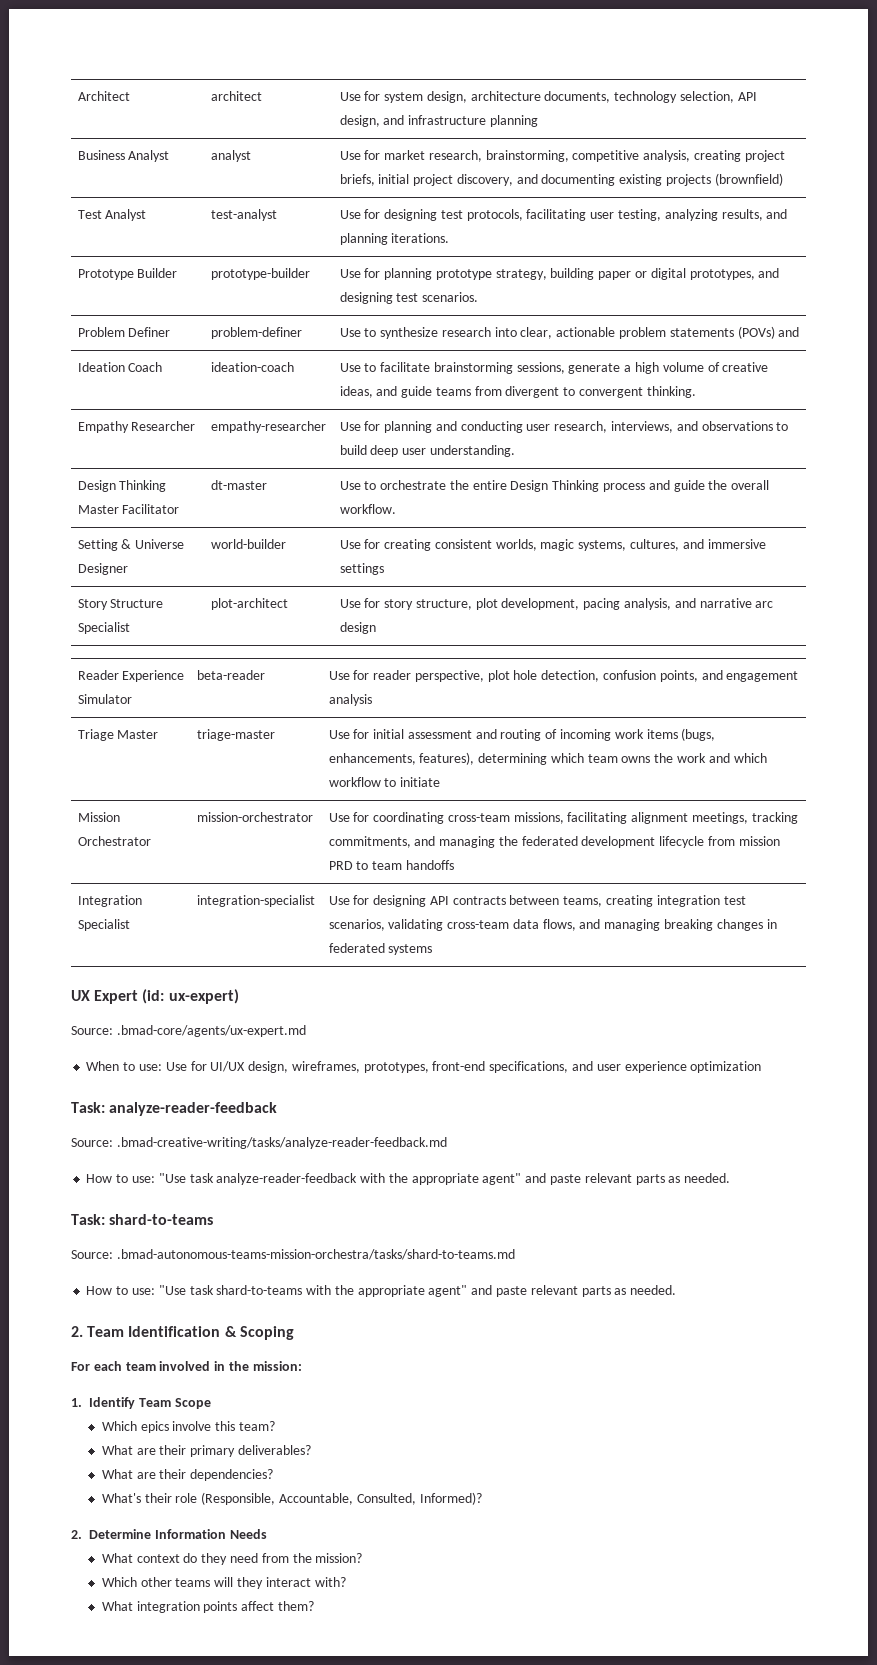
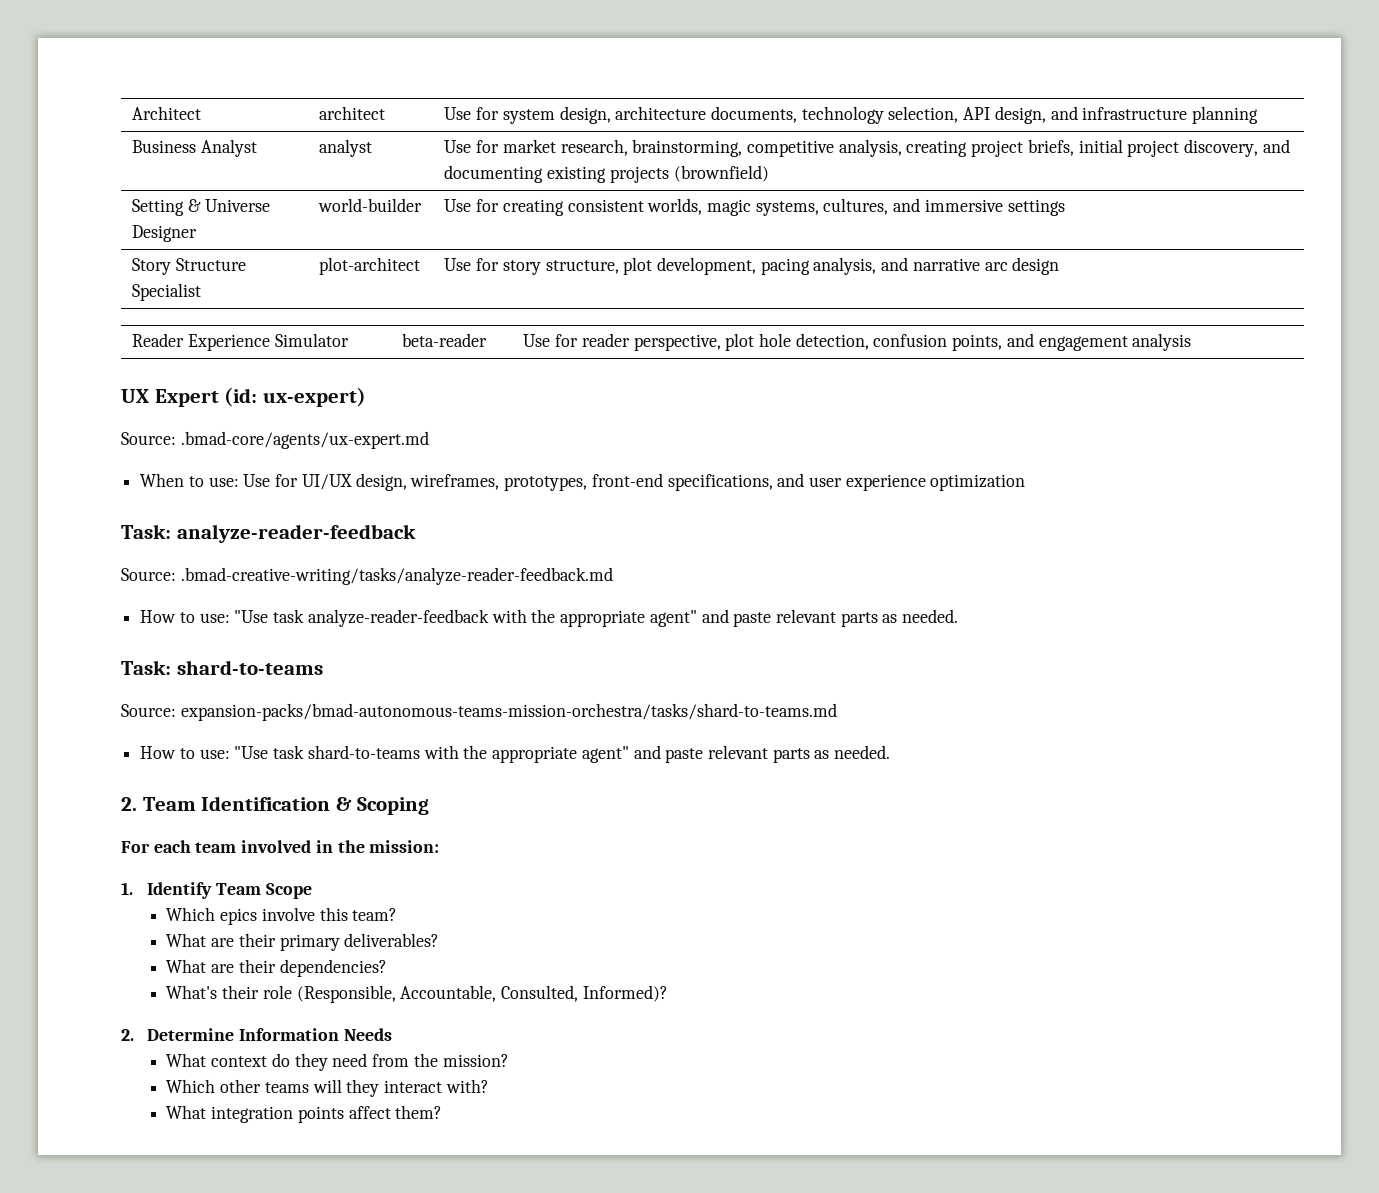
- Test Analyst | test-analyst | Use for designing test protocols, facilitating user testing, analyzing results, and planning iterations.
- Prototype Builder | prototype-builder | Use for planning prototype strategy, building paper or digital prototypes, and designing test scenarios.
- Problem Definer | problem-definer | Use to synthesize research into clear, actionable problem statements (POVs) and
- Ideation Coach | ideation-coach | Use to facilitate brainstorming sessions, generate a high volume of creative ideas, and guide teams from divergent to convergent thinking.
- Empathy Researcher | empathy-researcher | Use for planning and conducting user research, interviews, and observations to build deep user understanding.
- Design Thinking Master Facilitator | dt-master | Use to orchestrate the entire Design Thinking process and guide the overall workflow.
- Triage Master | triage-master | Use for initial assessment and routing of incoming work items (bugs, enhancements, features), determining which team owns the work and which workflow to initiate
- Mission Orchestrator | mission-orchestrator | Use for coordinating cross-team missions, facilitating alignment meetings, tracking commitments, and managing the federated development lifecycle from mission PRD to team handoffs
- Integration Specialist | integration-specialist | Use for designing API contracts between teams, creating integration test scenarios, validating cross-team data flows, and managing breaking changes in federated systems
- Source: .bmad-autonomous-teams-mission-orchestra/tasks/shard-to-teams.md
+ Source: expansion-packs/bmad-autonomous-teams-mission-orchestra/tasks/shard-to-teams.md

